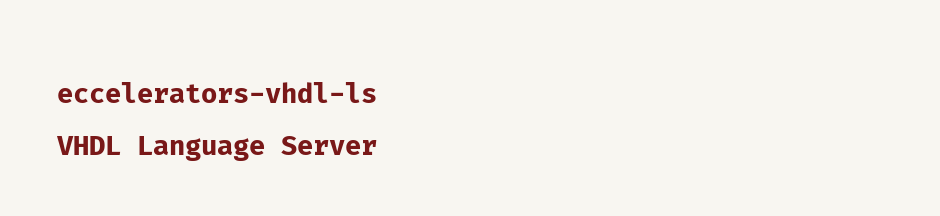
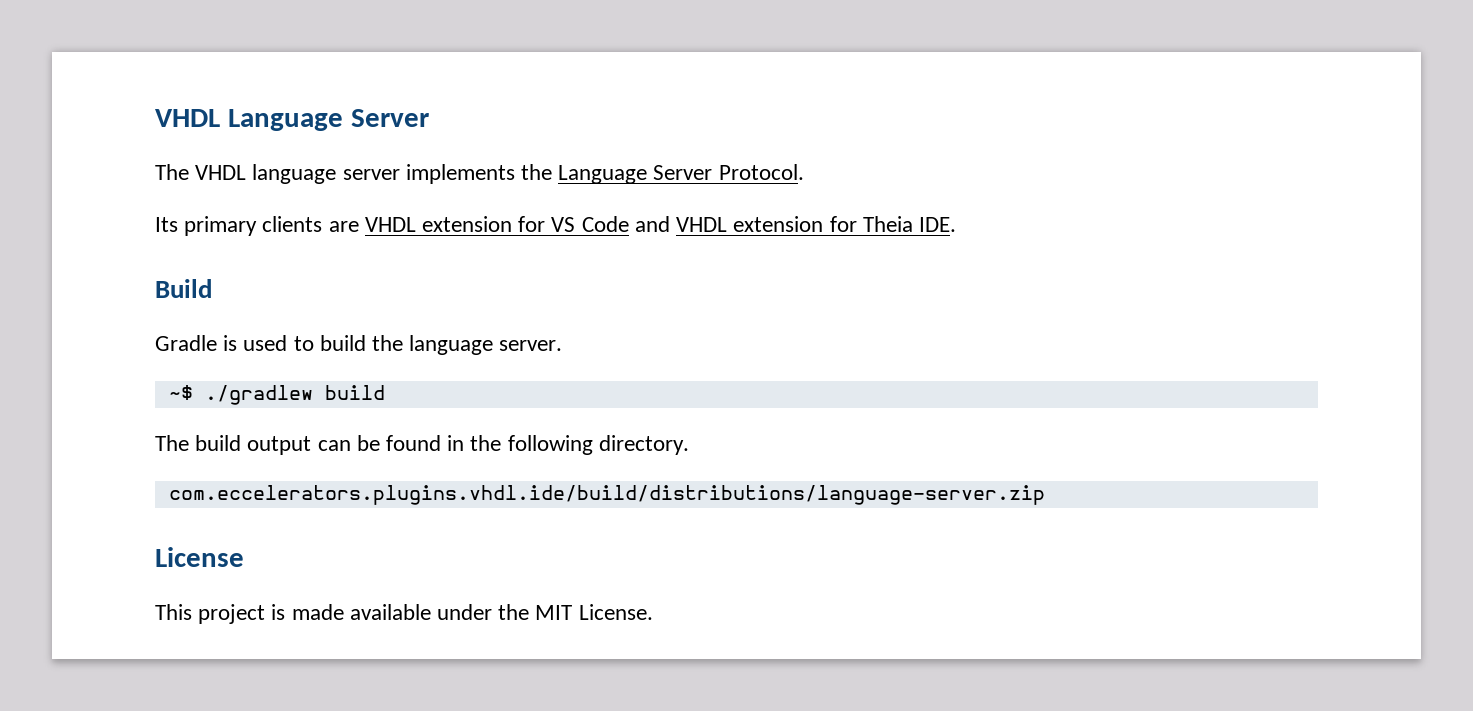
- eccelerators-vhdl-ls
+ The VHDL language server implements the Language Server Protocol.
+ Its primary clients are VHDL extension for VS Code and VHDL extension for Theia IDE.
+ Build
+ Gradle is used to build the language server.
+ ~$ ./gradlew build
+ The build output can be found in the following directory.
+ com.eccelerators.plugins.vhdl.ide/build/distributions/language-server.zip
+ License
+ This project is made available under the MIT License.

